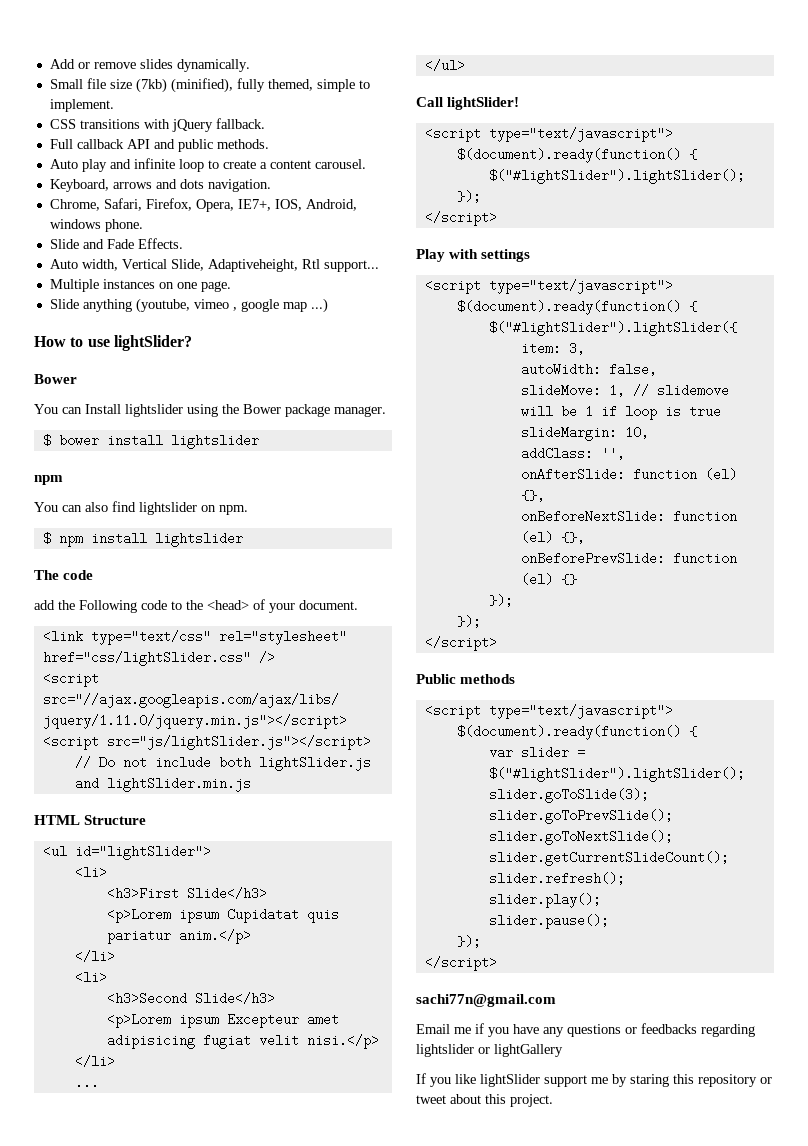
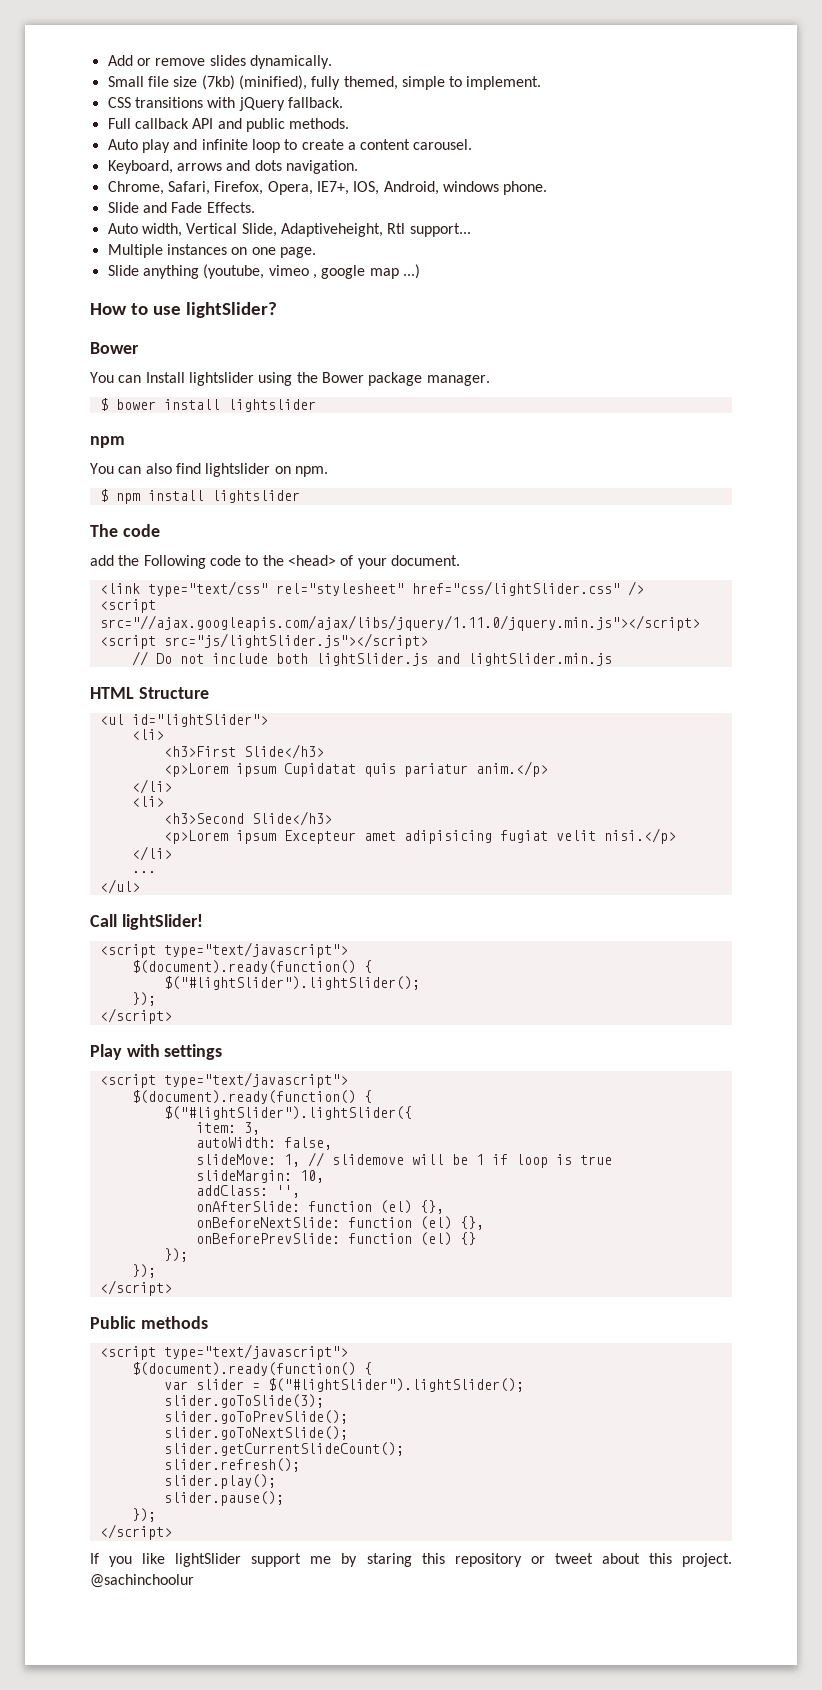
- sachi77n@gmail.com
- Email me if you have any questions or feedbacks regarding lightslider or lightGallery
+ @sachinchoolur

